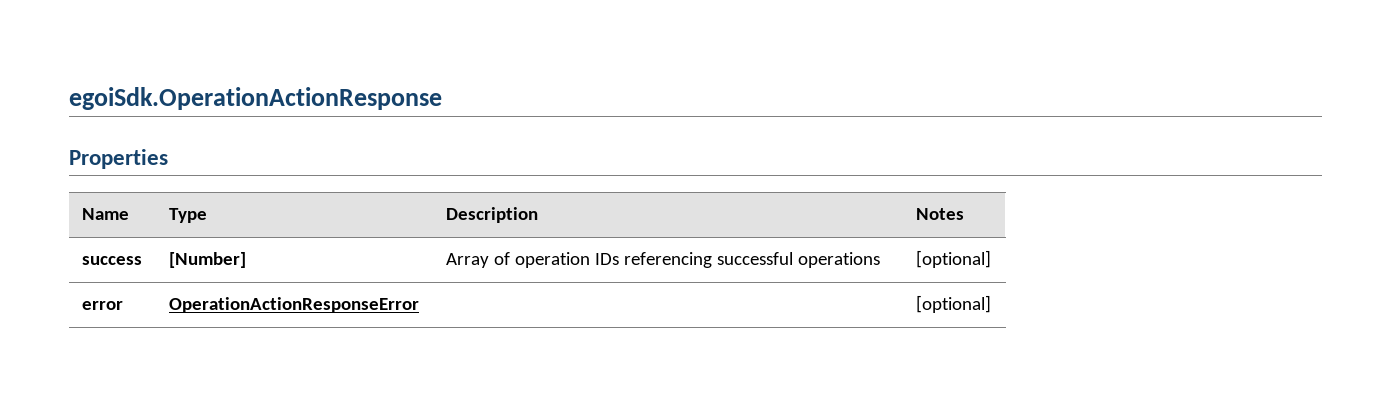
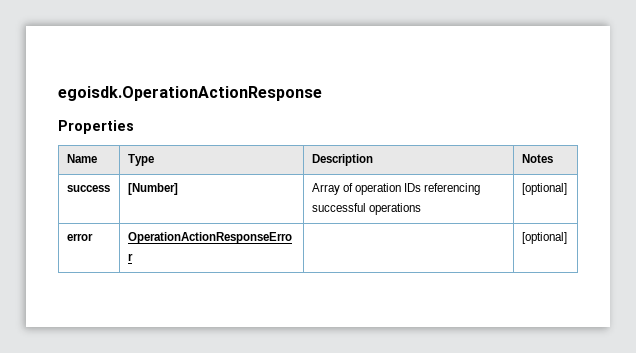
- egoiSdk.OperationActionResponse
+ egoisdk.OperationActionResponse

